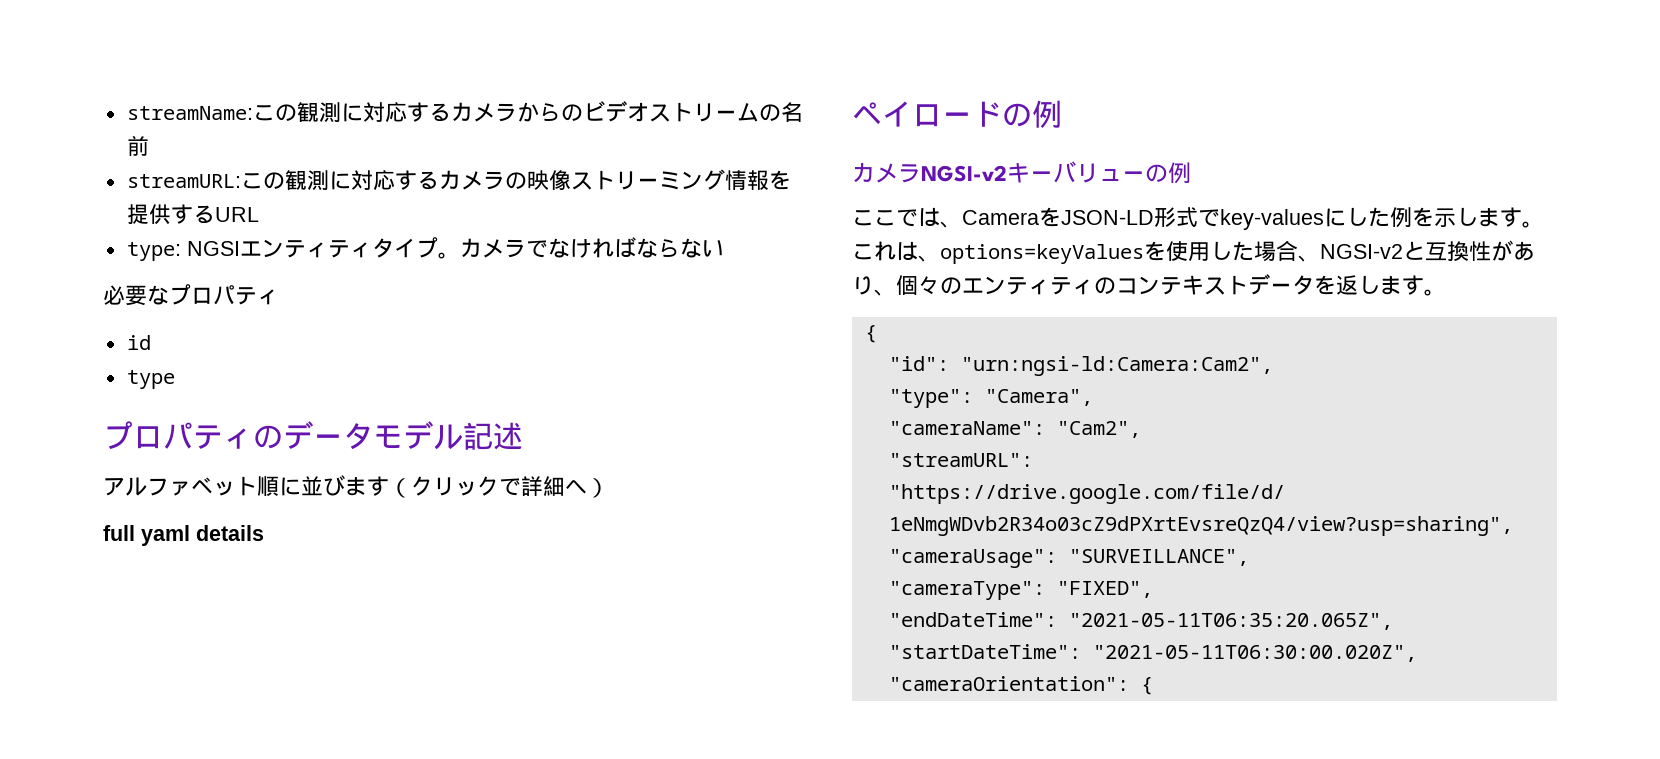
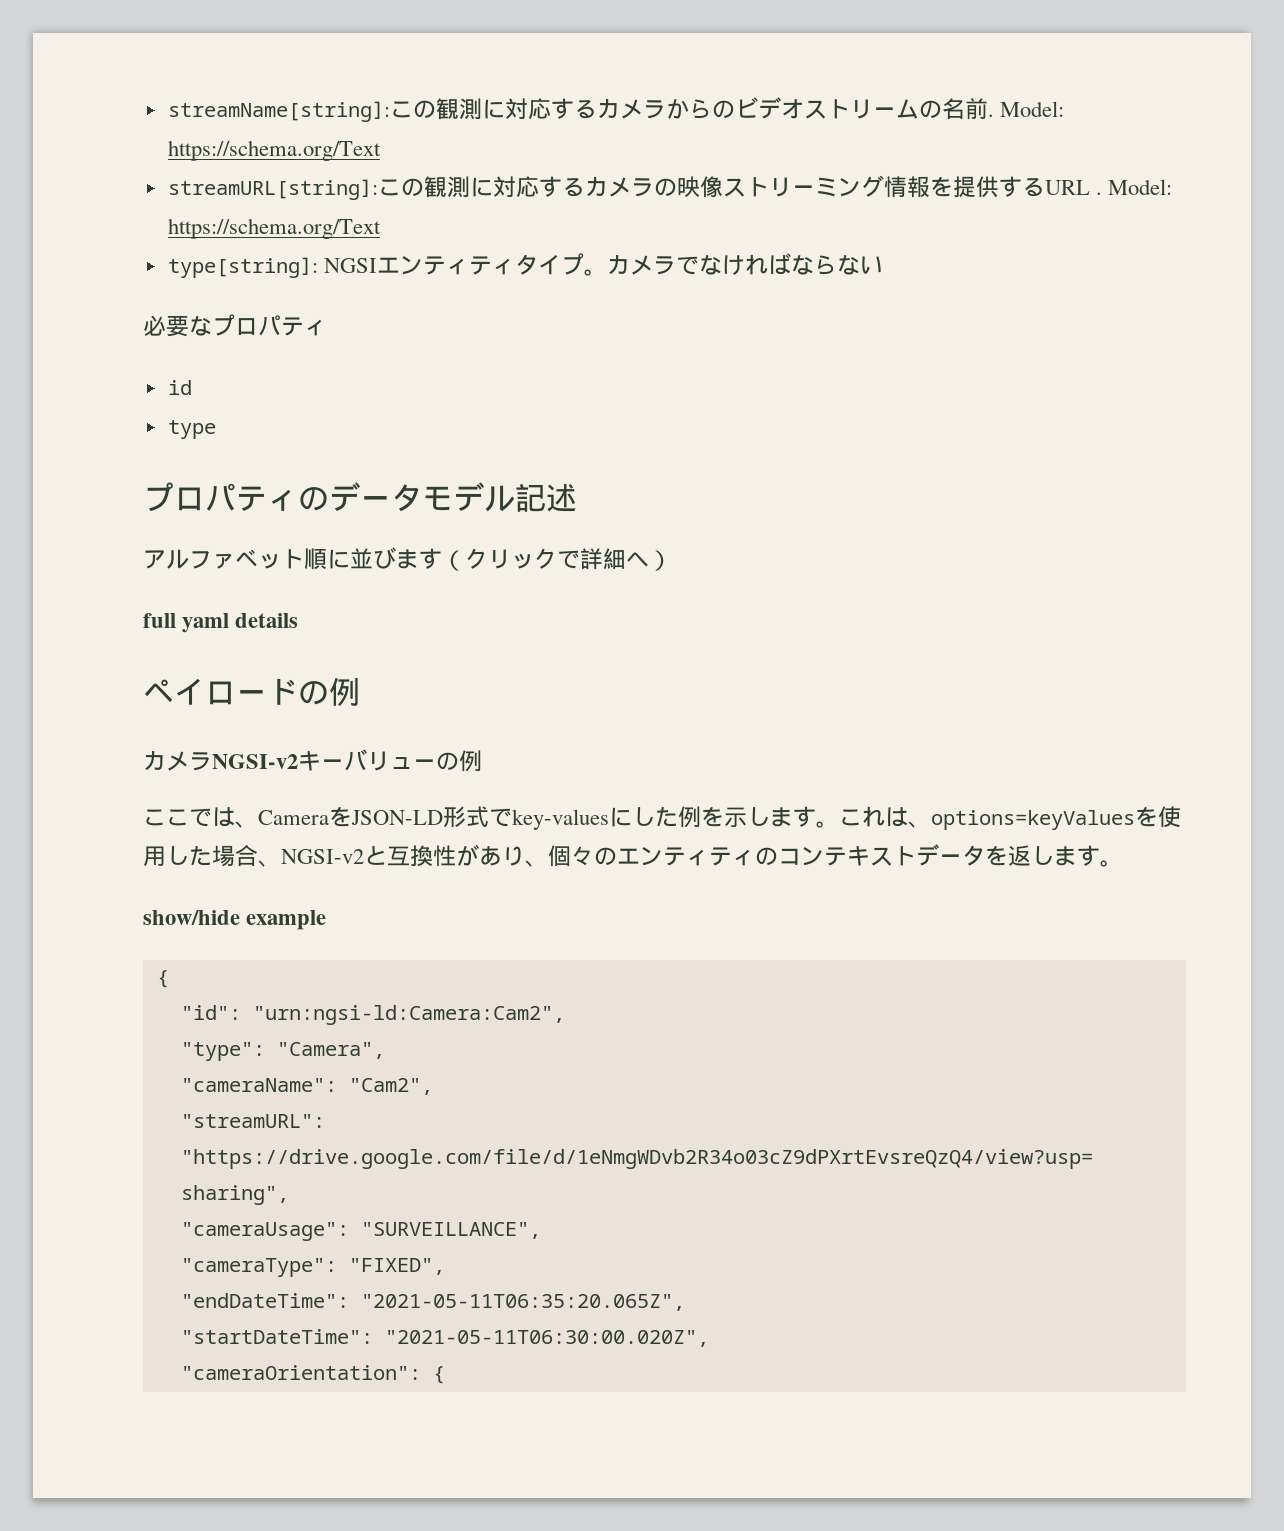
- streamName:この観測に対応するカメラからのビデオストリームの名前
- streamURL:この観測に対応するカメラの映像ストリーミング情報を提供するURL
- type: NGSIエンティティタイプ。
+ streamName[string]:この観測に対応するカメラからのビデオストリームの名前. Model: https://schema.org/Text
+ streamURL[string]:この観測に対応するカメラの映像ストリーミング情報を提供するURL . Model: https://schema.org/Text
+ type[string]: NGSIエンティティタイプ。
+ show/hide example

